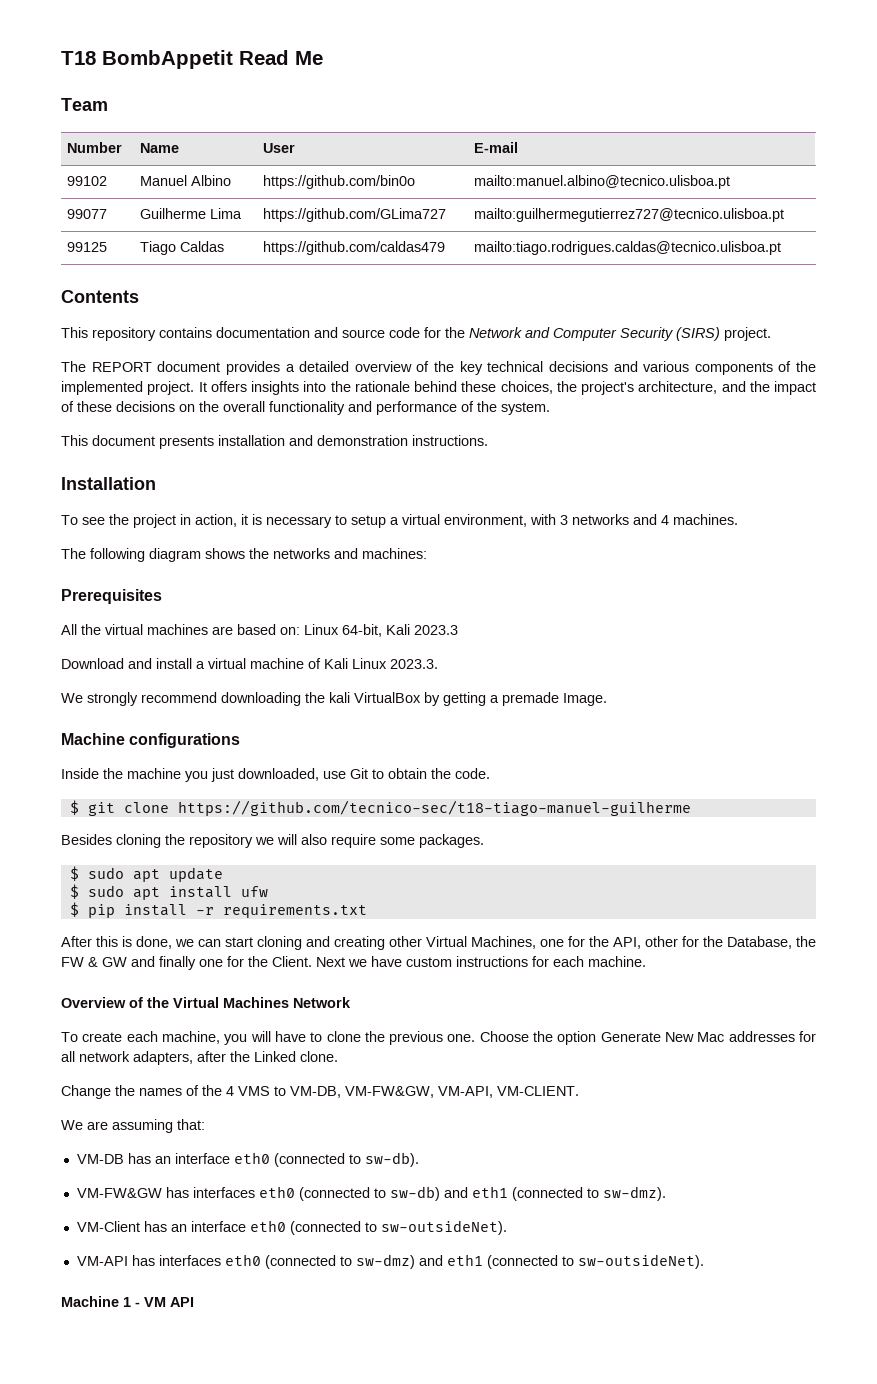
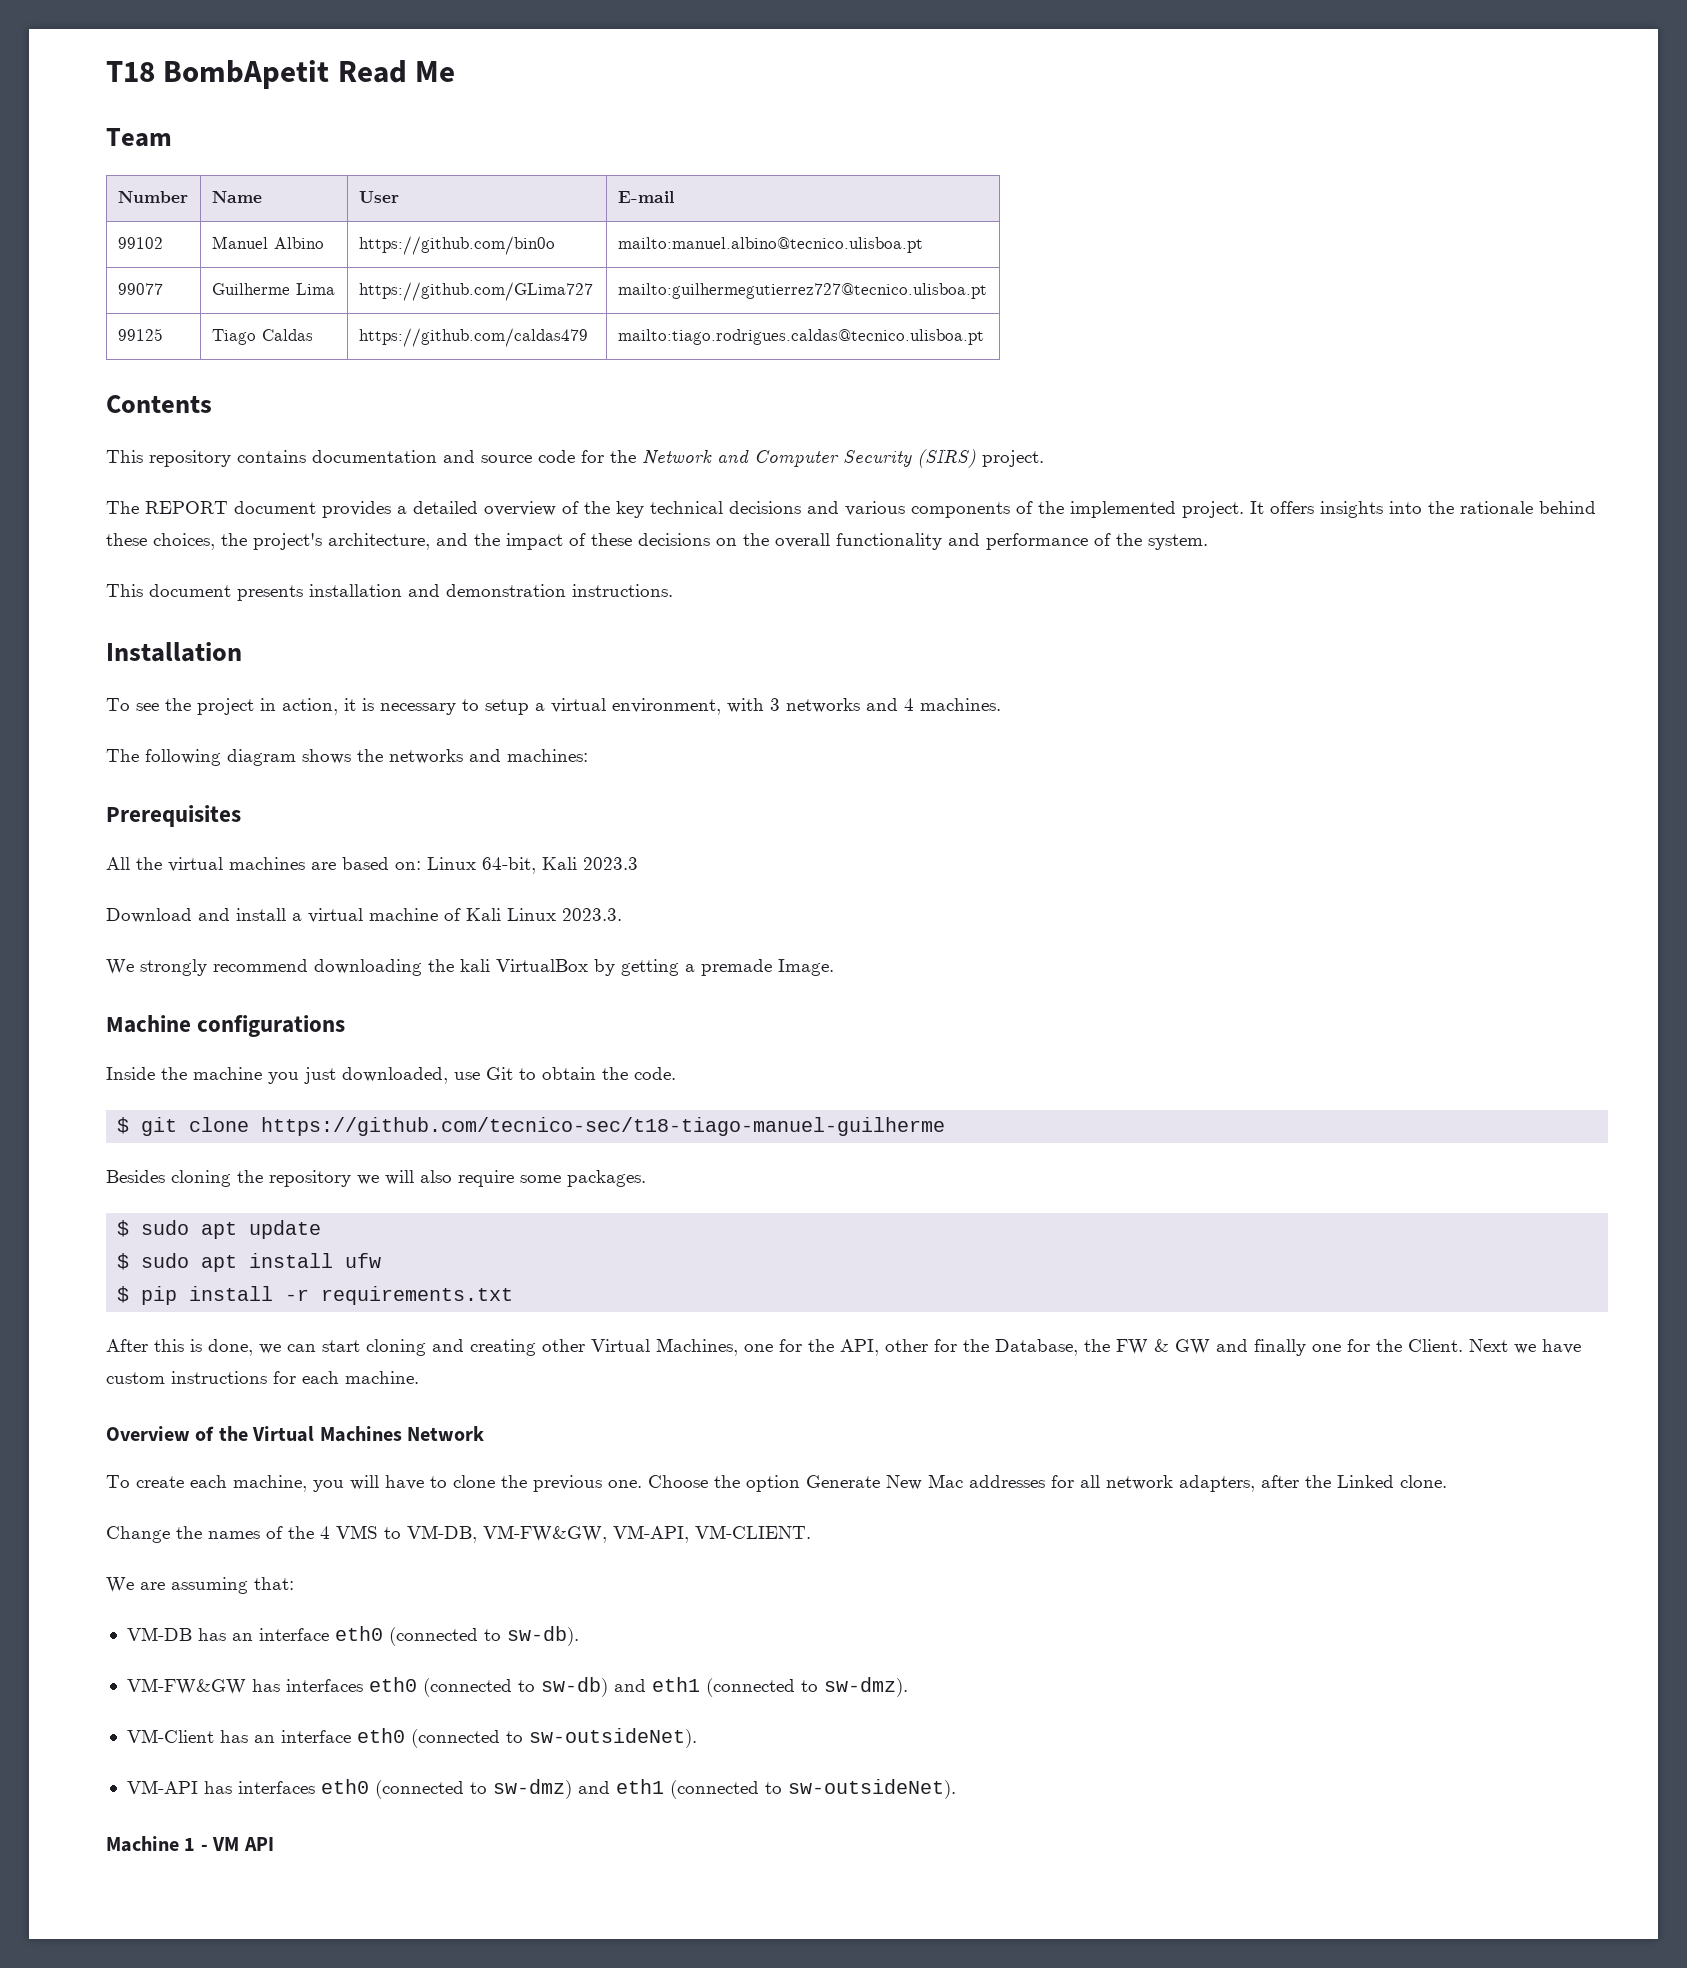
- T18 BombAppetit Read Me
+ T18 BombApetit Read Me

